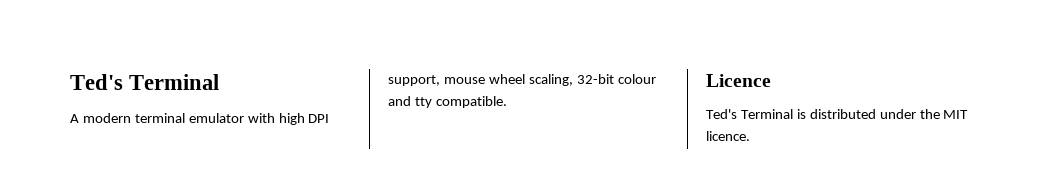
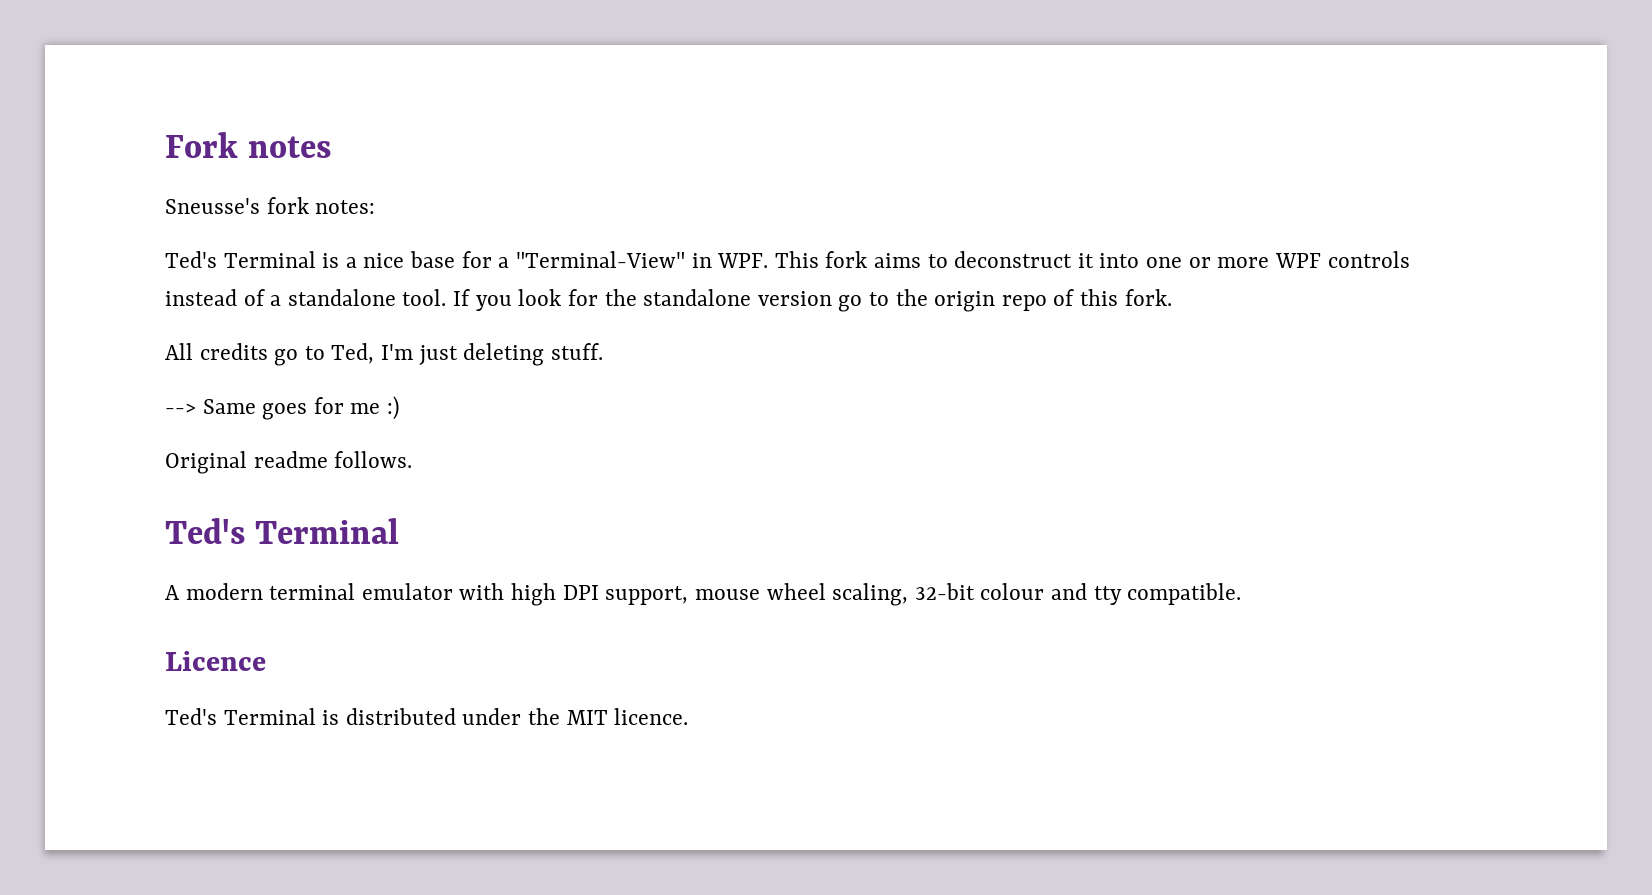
+ Fork notes
+ Sneusse's fork notes:
+ Ted's Terminal is a nice base for a "Terminal-View" in WPF. This fork aims to deconstruct it into one or more WPF controls instead of a standalone tool. If you look for the standalone version go to the origin repo of this fork.
+ All credits go to Ted, I'm just deleting stuff.
+ --> Same goes for me :)
+ Original readme follows.

